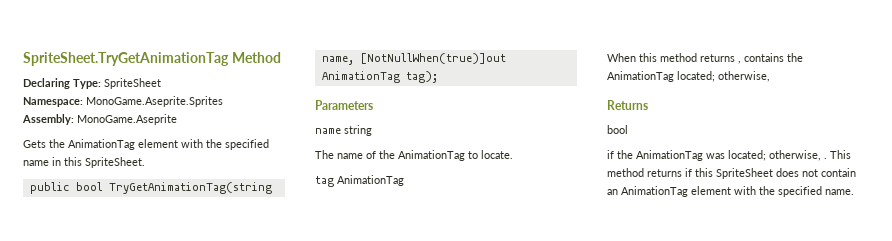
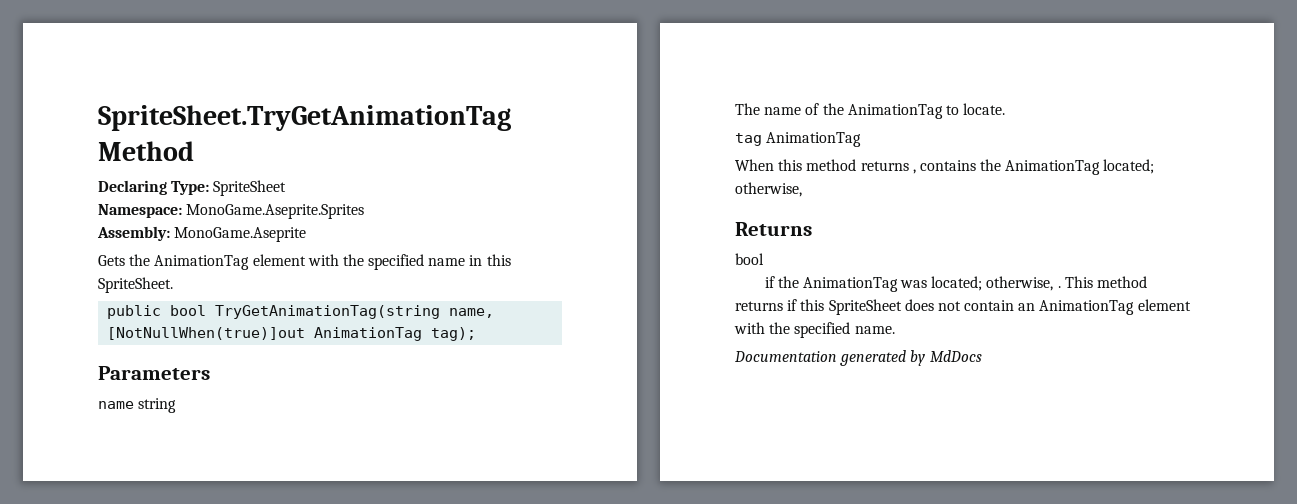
+ Documentation generated by MdDocs

